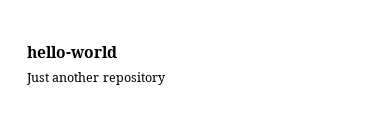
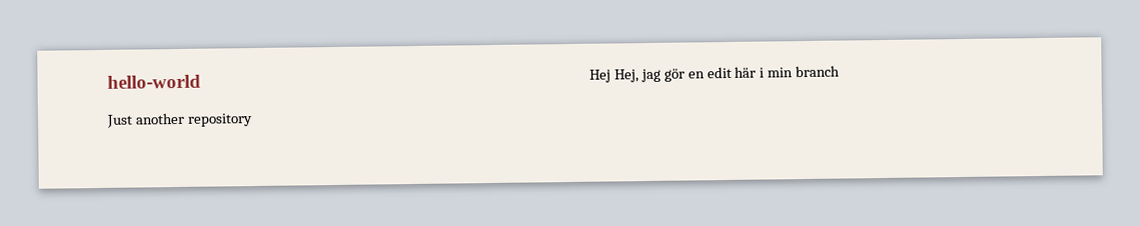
+ Hej Hej, jag gör en edit här i min branch

